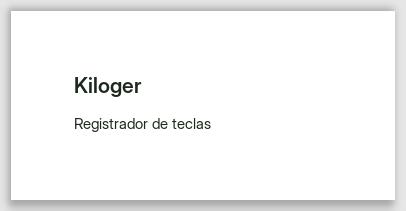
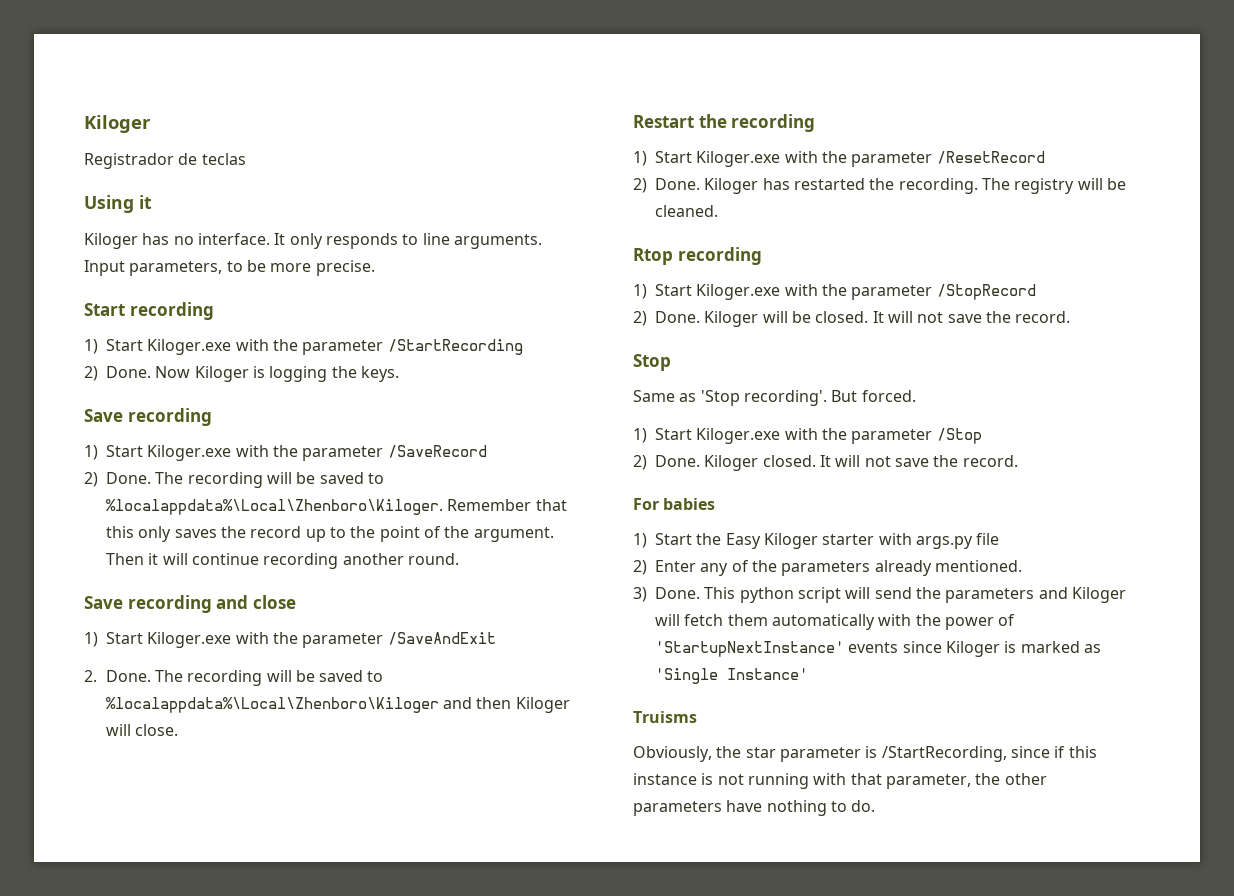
+ Using it
+ Kiloger has no interface. It only responds to line arguments. Input parameters, to be more precise.
+ Start recording
+ 1) Start Kiloger.exe with the parameter /StartRecording
+ 2) Done. Now Kiloger is logging the keys.
+ Save recording
+ 1) Start Kiloger.exe with the parameter /SaveRecord
+ 2) Done. The recording will be saved to %localappdata%\Local\Zhenboro\Kiloger. Remember that this only saves the record up to the point of the argument. Then it will continue recording another round.
+ Save recording and close
+ 1) Start Kiloger.exe with the parameter /SaveAndExit
+ 2. Done. The recording will be saved to %localappdata%\Local\Zhenboro\Kiloger and then Kiloger will close.
+ Restart the recording
+ 1) Start Kiloger.exe with the parameter /ResetRecord
+ 2) Done. Kiloger has restarted the recording. The registry will be cleaned.
+ Rtop recording
+ 1) Start Kiloger.exe with the parameter /StopRecord
+ 2) Done. Kiloger will be closed. It will not save the record.
+ Stop
+ Same as 'Stop recording'. But forced.
+ 1) Start Kiloger.exe with the parameter /Stop
+ 2) Done. Kiloger closed. It will not save the record.
+ For babies
+ 1) Start the Easy Kiloger starter with args.py file
+ 2) Enter any of the parameters already mentioned.
+ 3) Done. This python script will send the parameters and Kiloger will fetch them automatically with the power of 'StartupNextInstance' events since Kiloger is marked as 'Single Instance'
+ Truisms
+ Obviously, the star parameter is /StartRecording, since if this instance is not running with that parameter, the other parameters have nothing to do.

